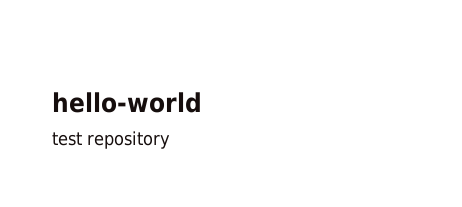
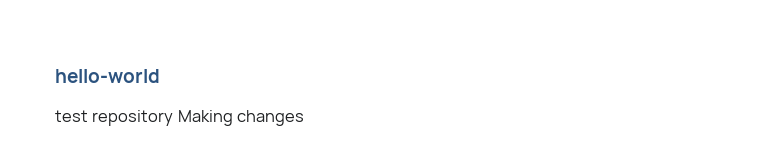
- test repository
+ test repository Making changes

